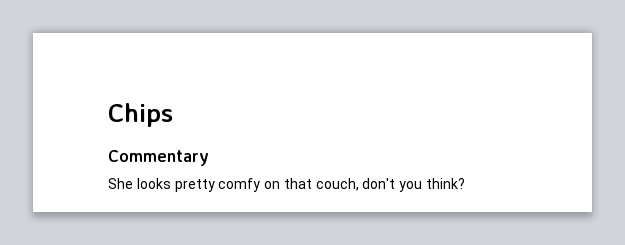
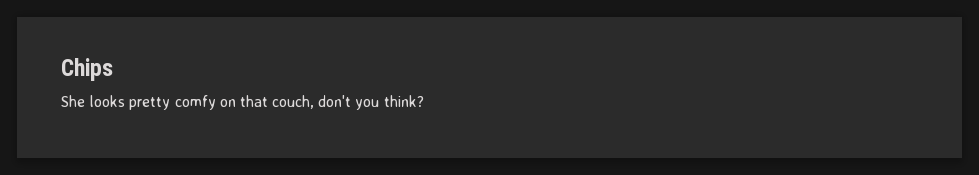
- Commentary

